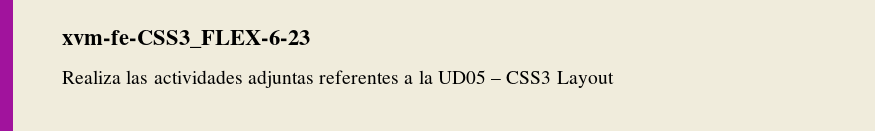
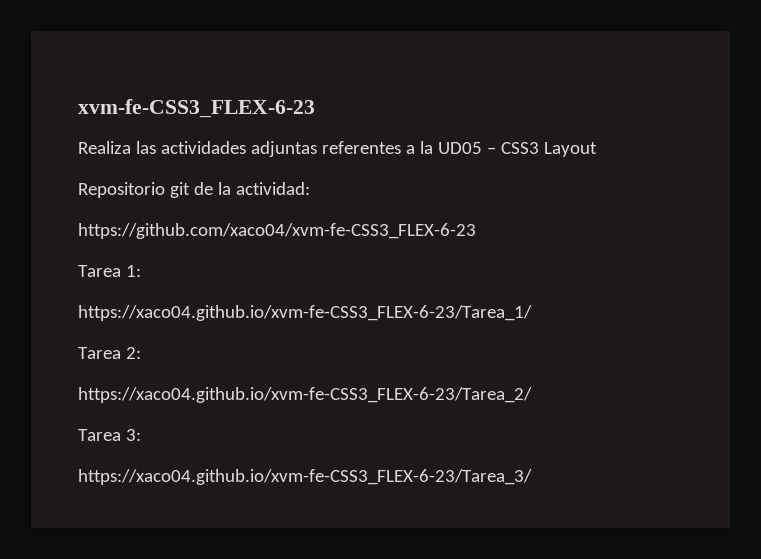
+ Repositorio git de la actividad:
+ https://github.com/xaco04/xvm-fe-CSS3_FLEX-6-23
+ Tarea 1:
+ https://xaco04.github.io/xvm-fe-CSS3_FLEX-6-23/Tarea_1/
+ Tarea 2:
+ https://xaco04.github.io/xvm-fe-CSS3_FLEX-6-23/Tarea_2/
+ Tarea 3:
+ https://xaco04.github.io/xvm-fe-CSS3_FLEX-6-23/Tarea_3/

